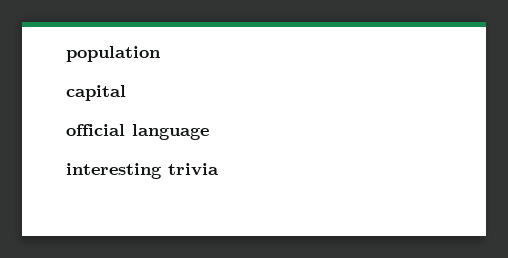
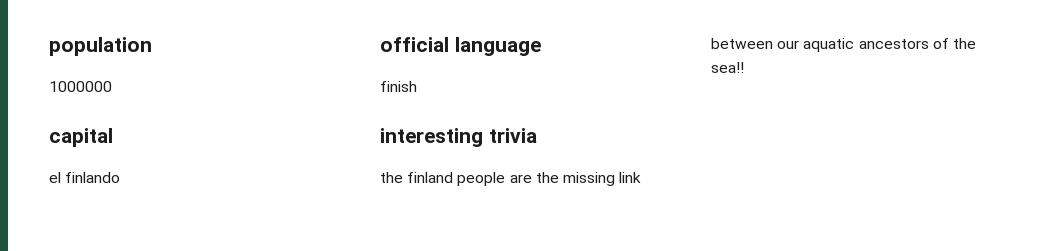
+ 1000000
+ el finlando
+ finish
+ the finland people are the missing link between our aquatic ancestors of the sea!!

